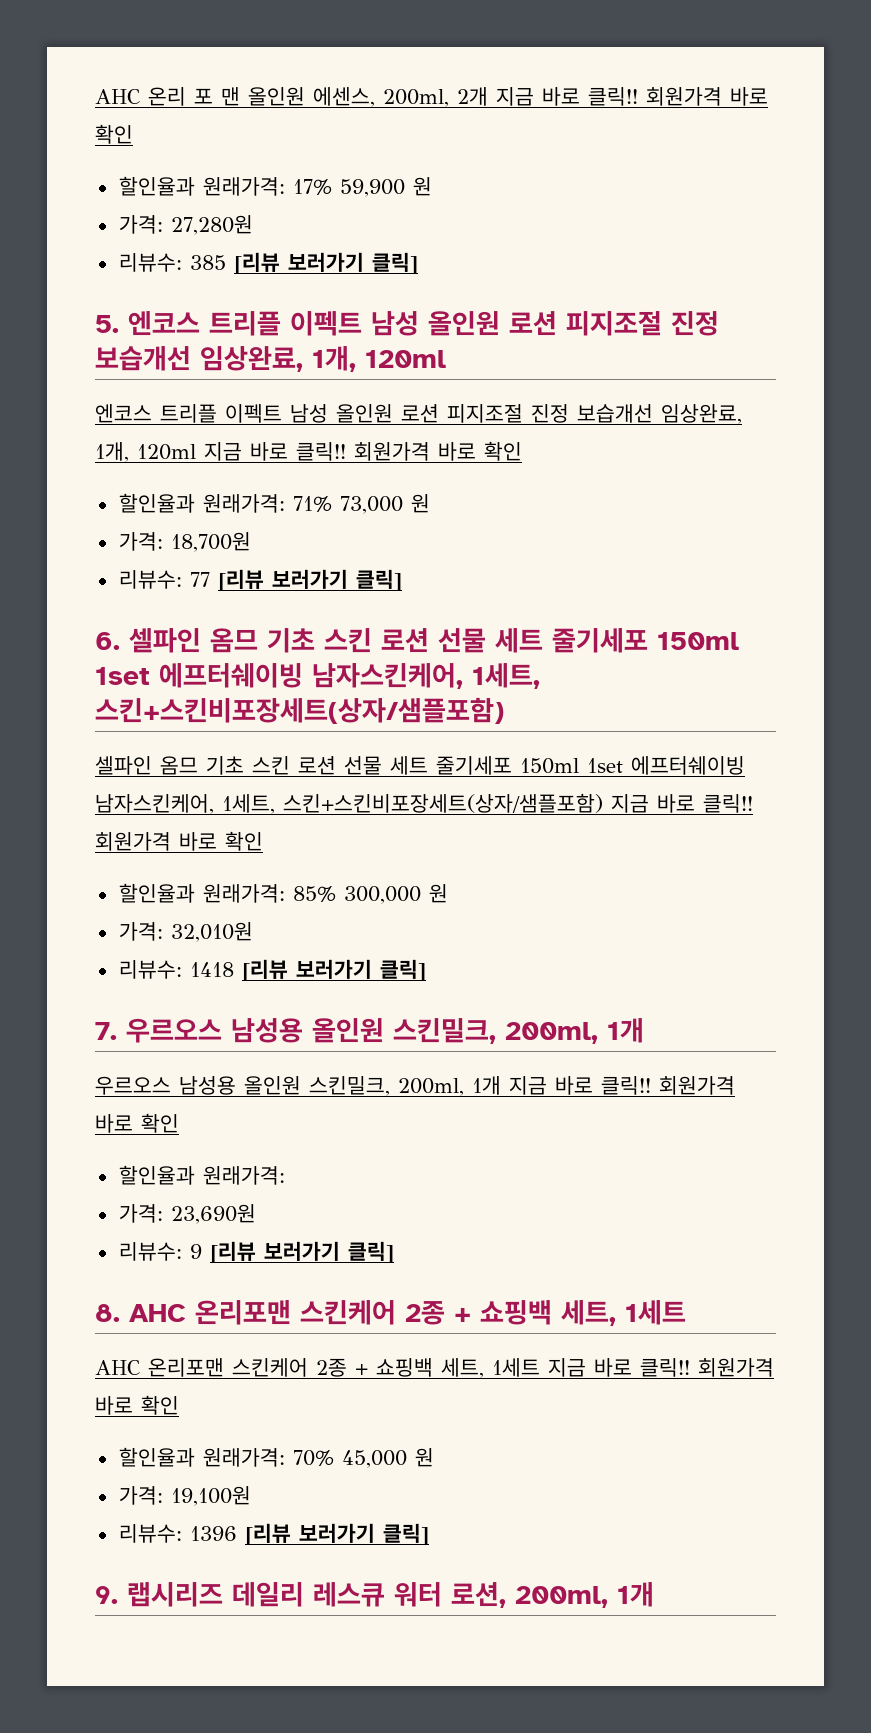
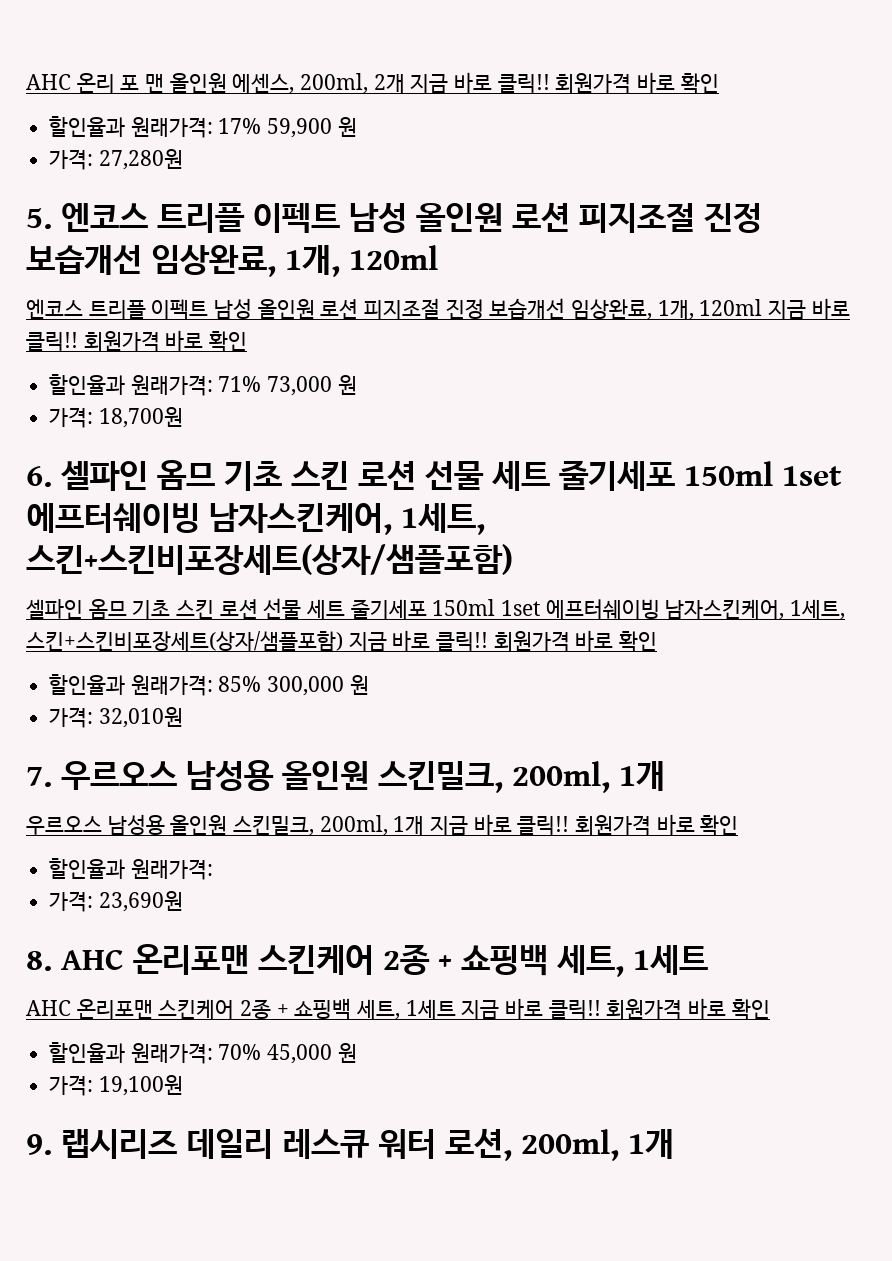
- 리뷰수: 385 [리뷰 보러가기 클릭]
- 리뷰수: 77 [리뷰 보러가기 클릭]
- 리뷰수: 1418 [리뷰 보러가기 클릭]
- 리뷰수: 9 [리뷰 보러가기 클릭]
- 리뷰수: 1396 [리뷰 보러가기 클릭]

